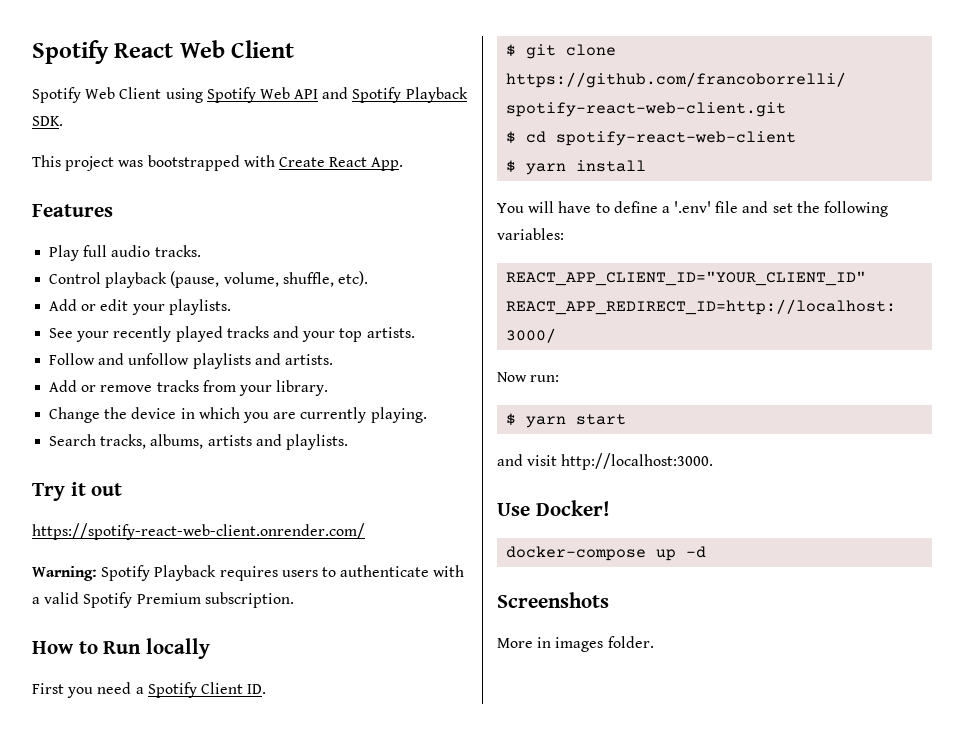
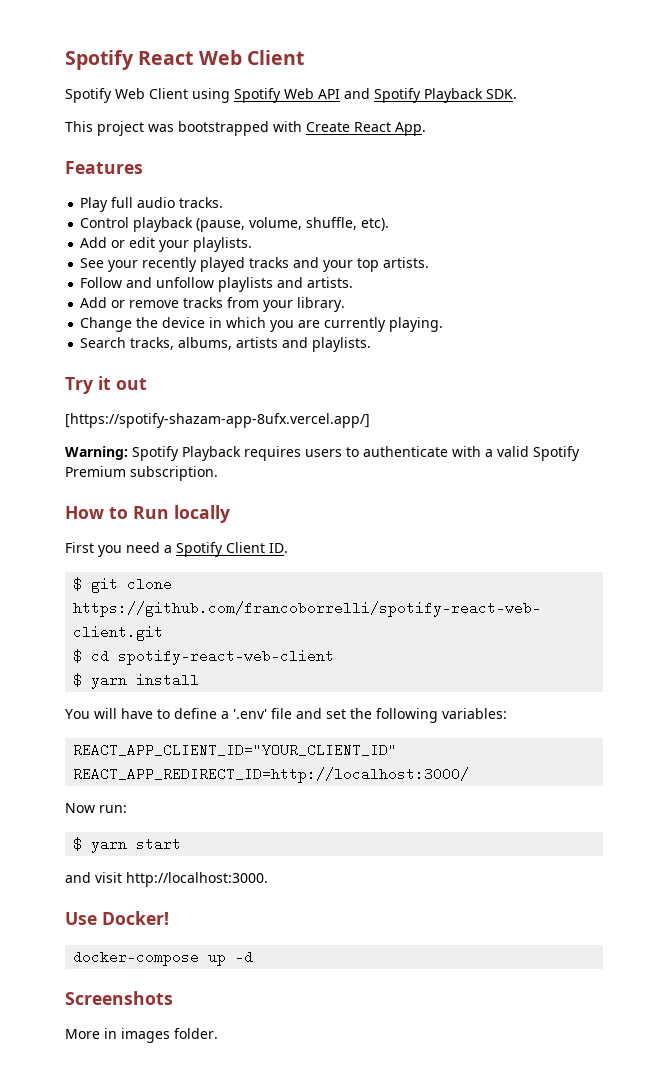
- https://spotify-react-web-client.onrender.com/
+ [https://spotify-shazam-app-8ufx.vercel.app/]

